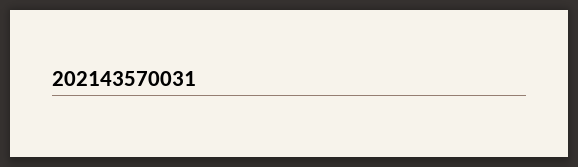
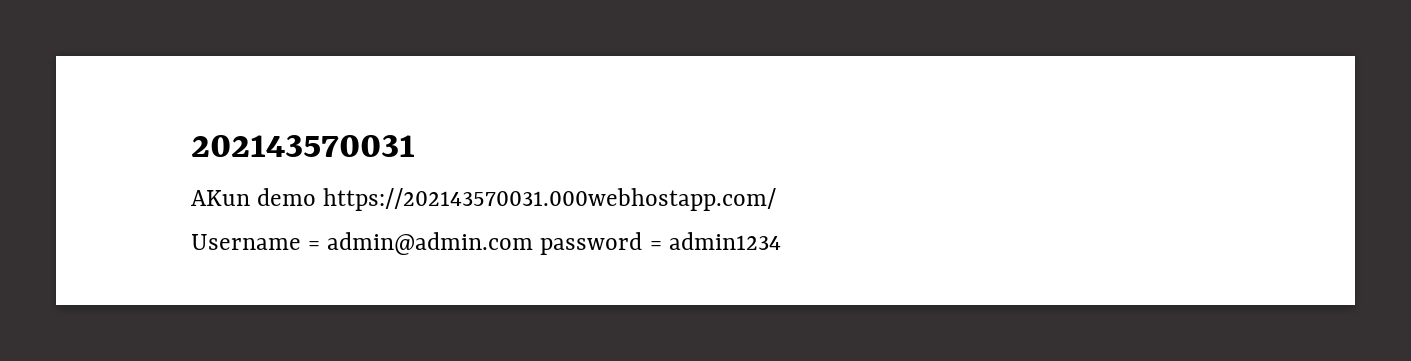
+ AKun demo https://202143570031.000webhostapp.com/
+ Username = admin@admin.com password = admin1234

